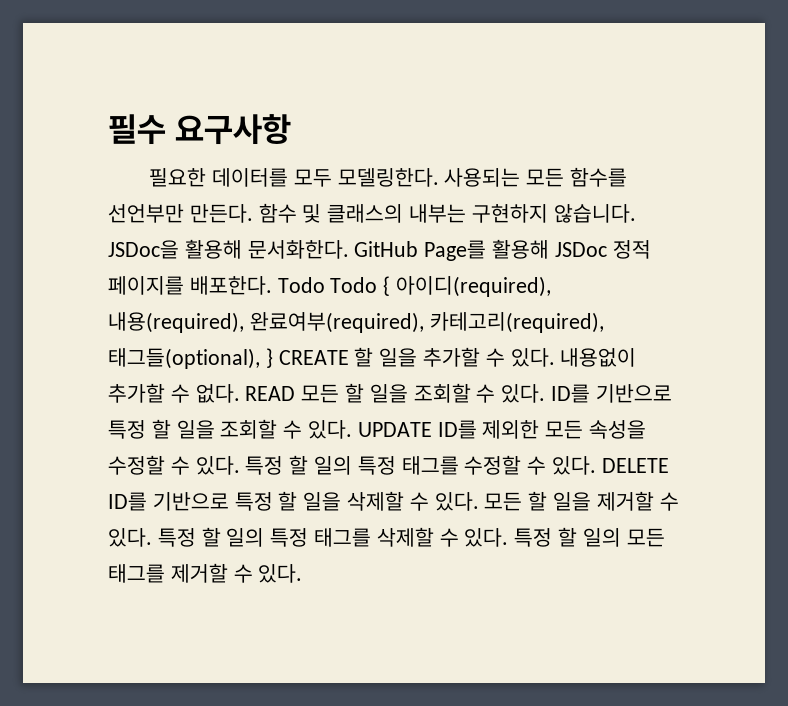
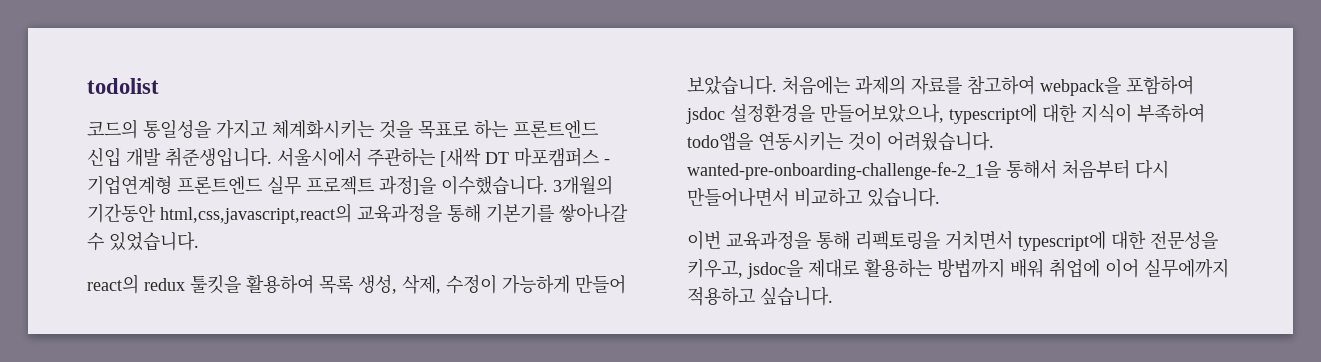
- 필수 요구사항
- 필요한 데이터를 모두 모델링한다. 사용되는 모든 함수를 선언부만 만든다. 함수 및 클래스의 내부는 구현하지 않습니다. JSDoc을 활용해 문서화한다. GitHub Page를 활용해 JSDoc 정적 페이지를 배포한다. Todo Todo { 아이디(required), 내용(required), 완료여부(required), 카테고리(required), 태그들(optional), } CREATE 할 일을 추가할 수 있다. 내용없이 추가할 수 없다. READ 모든 할 일을 조회할 수 있다. ID를 기반으로 특정 할 일을 조회할 수 있다. UPDATE ID를 제외한 모든 속성을 수정할 수 있다. 특정 할 일의 특정 태그를 수정할 수 있다. DELETE ID를 기반으로 특정 할 일을 삭제할 수 있다. 모든 할 일을 제거할 수 있다. 특정 할 일의 특정 태그를 삭제할 수 있다. 특정 할 일의 모든 태그를 제거할 수 있다.
+ todolist
+ 코드의 통일성을 가지고 체계화시키는 것을 목표로 하는 프론트엔드 신입 개발 취준생입니다. 서울시에서 주관하는 [새싹 DT 마포캠퍼스 - 기업연계형 프론트엔드 실무 프로젝트 과정]을 이수했습니다. 3개월의 기간동안 html,css,javascript,react의 교육과정을 통해 기본기를 쌓아나갈 수 있었습니다.
+ react의 redux 툴킷을 활용하여 목록 생성, 삭제, 수정이 가능하게 만들어 보았습니다. 처음에는 과제의 자료를 참고하여 webpack을 포함하여 jsdoc 설정환경을 만들어보았으나, typescript에 대한 지식이 부족하여 todo앱을 연동시키는 것이 어려웠습니다. wanted-pre-onboarding-challenge-fe-2_1을 통해서 처음부터 다시 만들어나면서 비교하고 있습니다.
+ 이번 교육과정을 통해 리펙토링을 거치면서 typescript에 대한 전문성을 키우고, jsdoc을 제대로 활용하는 방법까지 배워 취업에 이어 실무에까지 적용하고 싶습니다.

